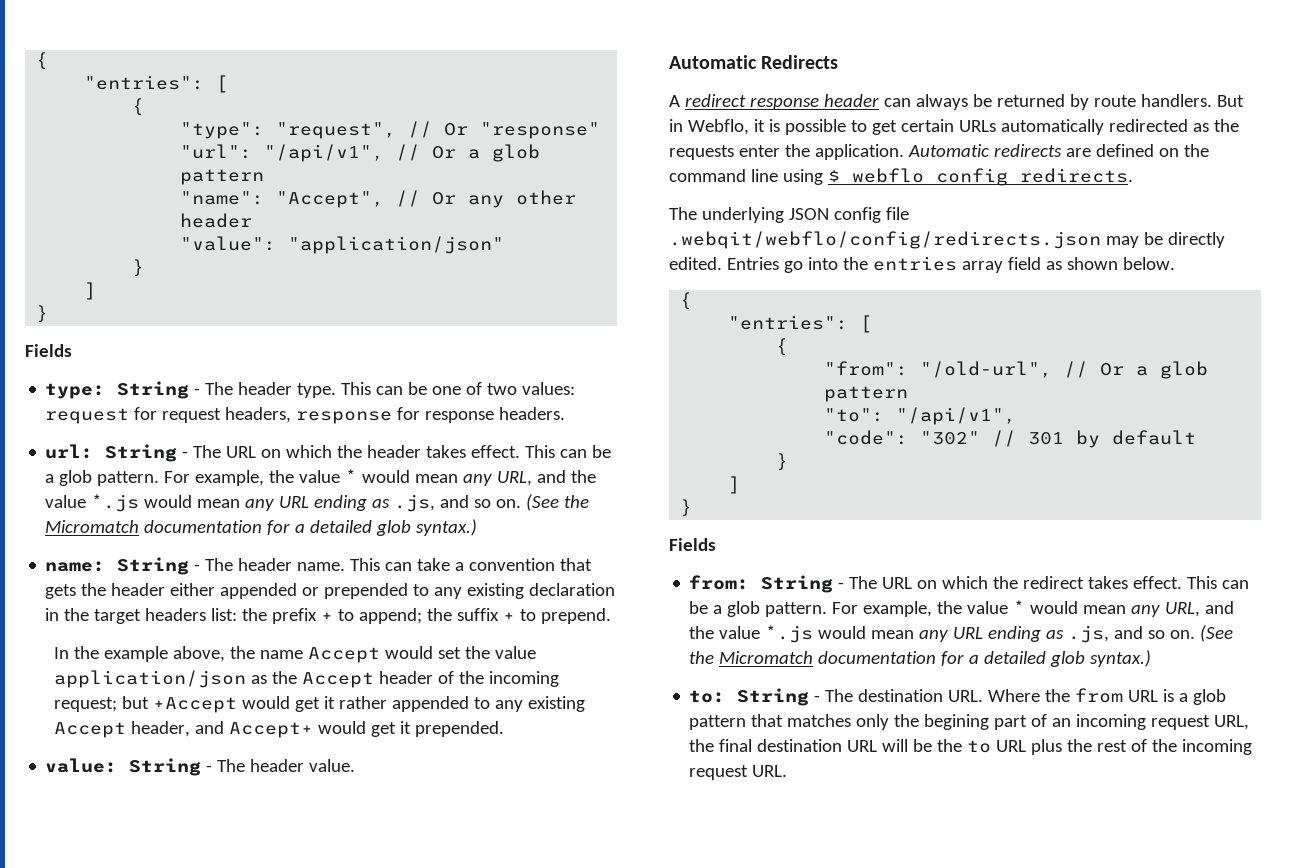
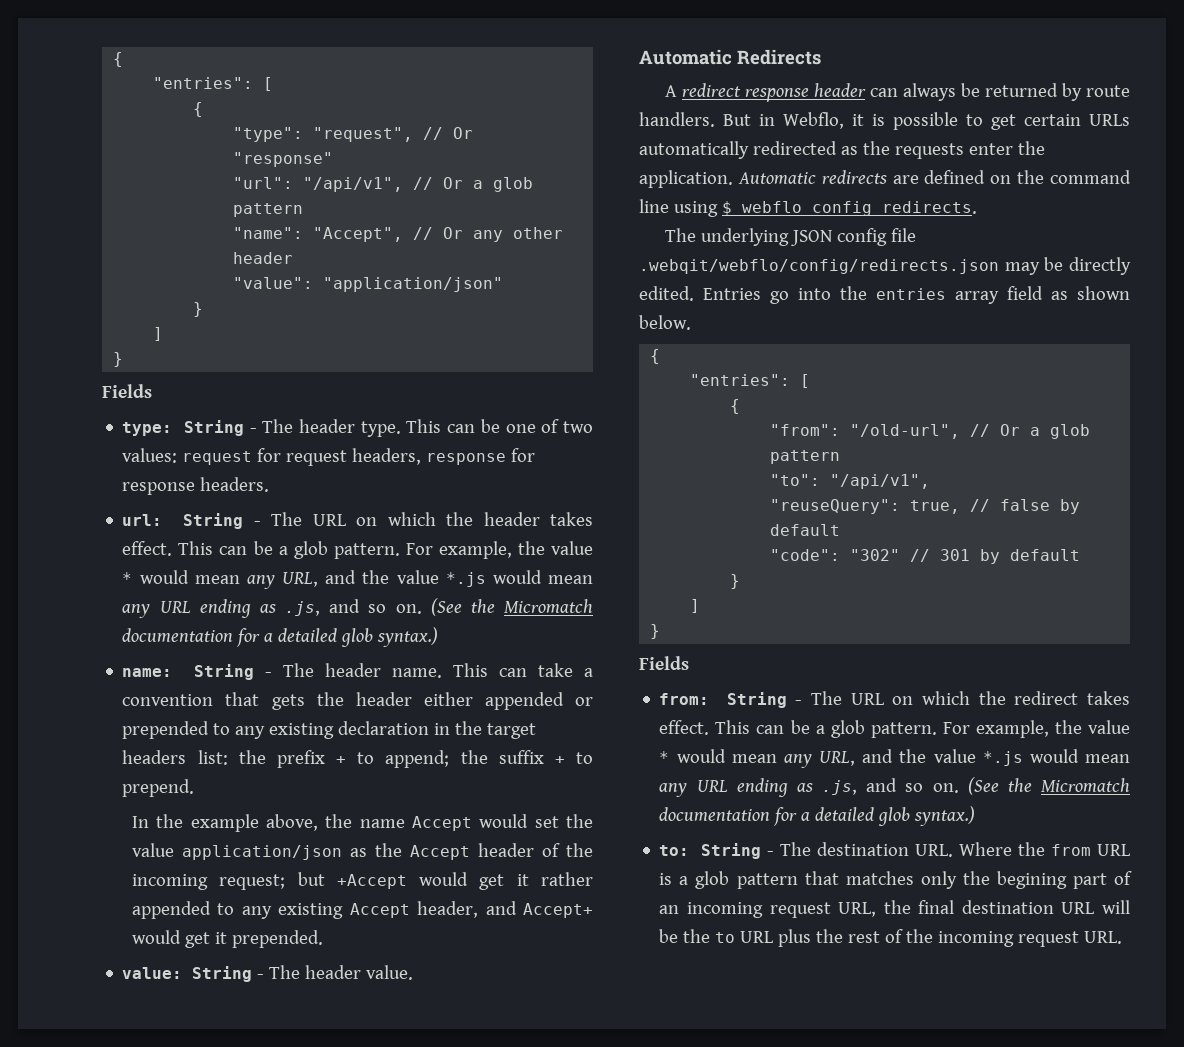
+ "reuseQuery": true, // false by default

